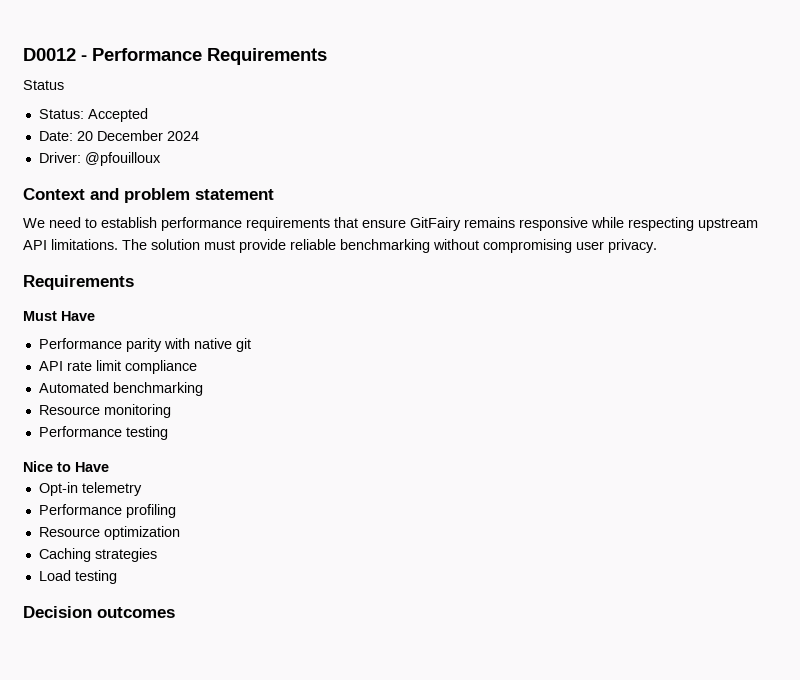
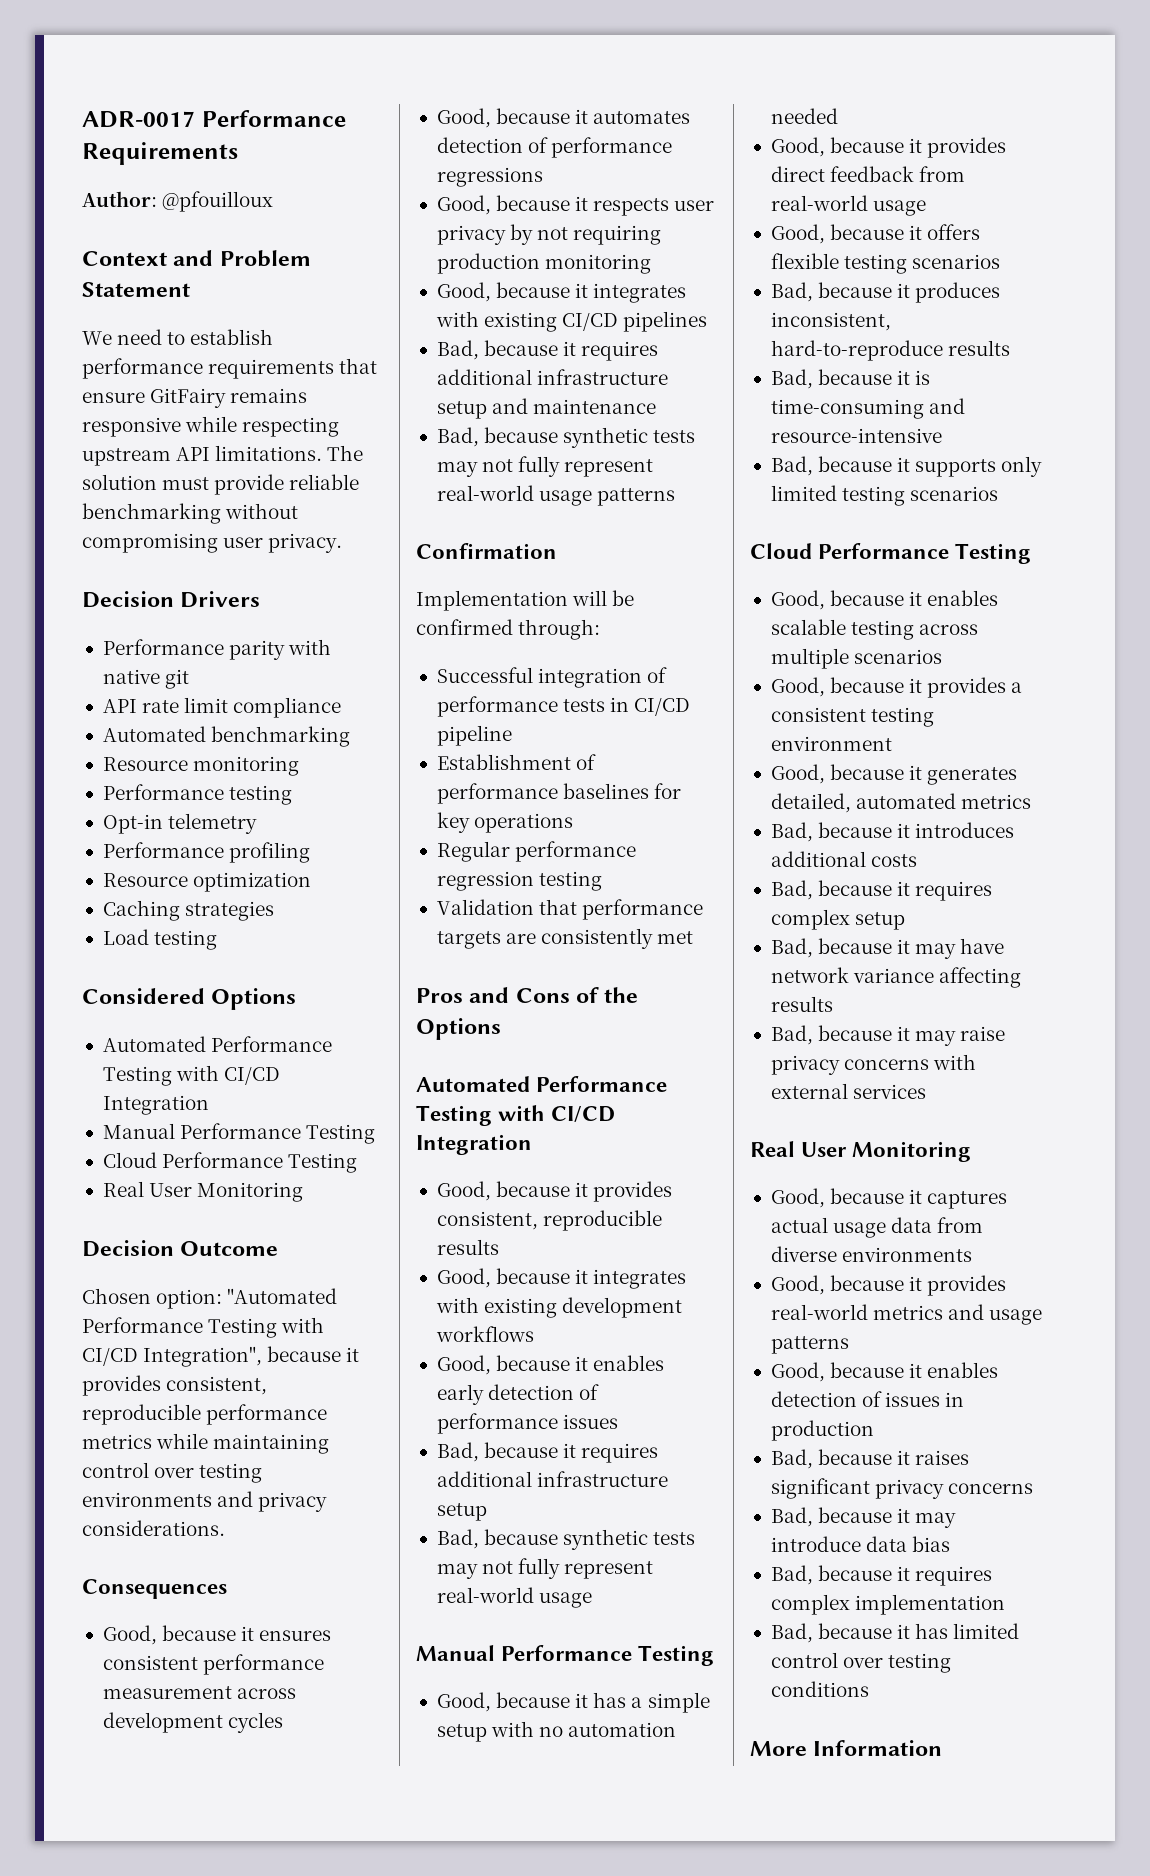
- D0012 - Performance Requirements
+ ADR-0017 Performance Requirements
- Status
- Status: Accepted
- Date: 20 December 2024
- Driver: @pfouilloux
+ Author: @pfouilloux
- Context and problem statement
+ Context and Problem Statement
  The solution must provide reliable benchmarking without compromising user privacy.
- Requirements
- Must Have
+ Decision Drivers
- Nice to Have
- Decision outcomes
+ Considered Options
+ Automated Performance Testing with CI/CD Integration
+ Manual Performance Testing
+ Cloud Performance Testing
+ Real User Monitoring
+ Decision Outcome
+ Chosen option: "Automated Performance Testing with CI/CD Integration", because it provides consistent, reproducible performance metrics while maintaining control over testing environments and privacy considerations.
+ Consequences
+ Good, because it ensures consistent performance measurement across development cycles
+ Good, because it automates detection of performance regressions
+ Good, because it respects user privacy by not requiring production monitoring
+ Good, because it integrates with existing CI/CD pipelines
+ Bad, because it requires additional infrastructure setup and maintenance
+ Bad, because synthetic tests may not fully represent real-world usage patterns
+ Confirmation
+ Implementation will be confirmed through:
+ Successful integration of performance tests in CI/CD pipeline
+ Establishment of performance baselines for key operations
+ Regular performance regression testing
+ Validation that performance targets are consistently met
+ Pros and Cons of the Options
+ Automated Performance Testing with CI/CD Integration
+ Good, because it provides consistent, reproducible results
+ Good, because it integrates with existing development workflows
+ Good, because it enables early detection of performance issues
+ Bad, because it requires additional infrastructure setup
+ Bad, because synthetic tests may not fully represent real-world usage
+ Manual Performance Testing
+ Good, because it has a simple setup with no automation needed
+ Good, because it provides direct feedback from real-world usage
+ Good, because it offers flexible testing scenarios
+ Bad, because it produces inconsistent, hard-to-reproduce results
+ Bad, because it is time-consuming and resource-intensive
+ Bad, because it supports only limited testing scenarios
+ Cloud Performance Testing
+ Good, because it enables scalable testing across multiple scenarios
+ Good, because it provides a consistent testing environment
+ Good, because it generates detailed, automated metrics
+ Bad, because it introduces additional costs
+ Bad, because it requires complex setup
+ Bad, because it may have network variance affecting results
+ Bad, because it may raise privacy concerns with external services
+ Real User Monitoring
+ Good, because it captures actual usage data from diverse environments
+ Good, because it provides real-world metrics and usage patterns
+ Good, because it enables detection of issues in production
+ Bad, because it raises significant privacy concerns
+ Bad, because it may introduce data bias
+ Bad, because it requires complex implementation
+ Bad, because it has limited control over testing conditions
+ More Information

